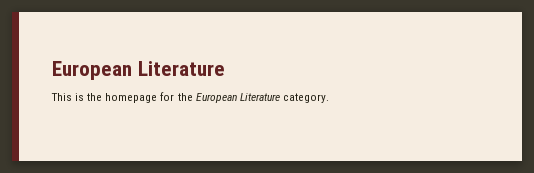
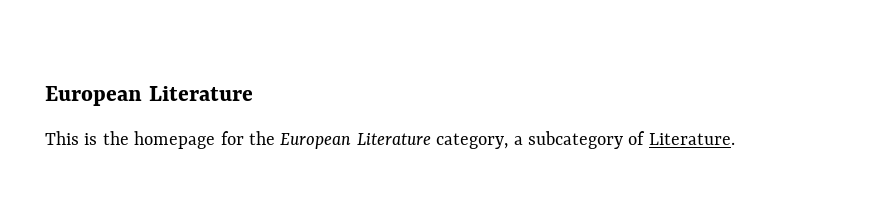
- This is the homepage for the European Literature category.
+ This is the homepage for the European Literature category, a subcategory of Literature.

